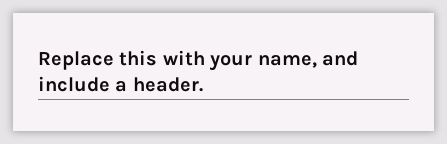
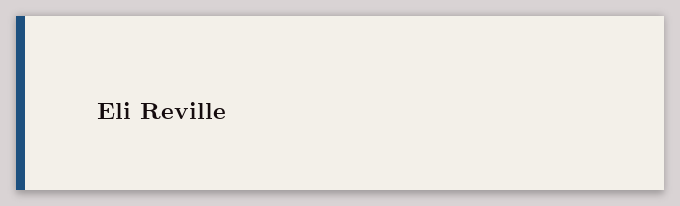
- Replace this with your name, and include a header.
+ Eli Reville

